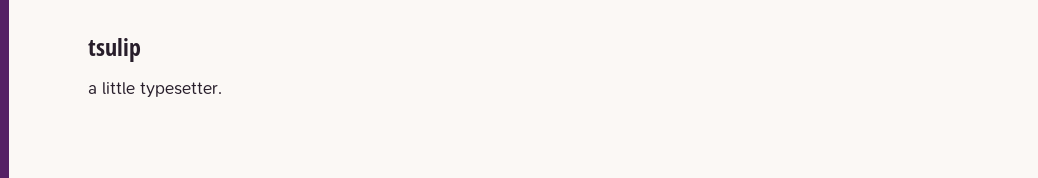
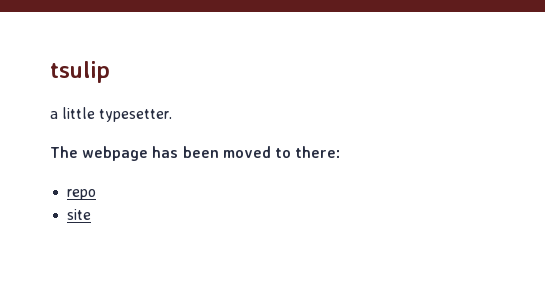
+ The webpage has been moved to there:
+ repo
+ site

